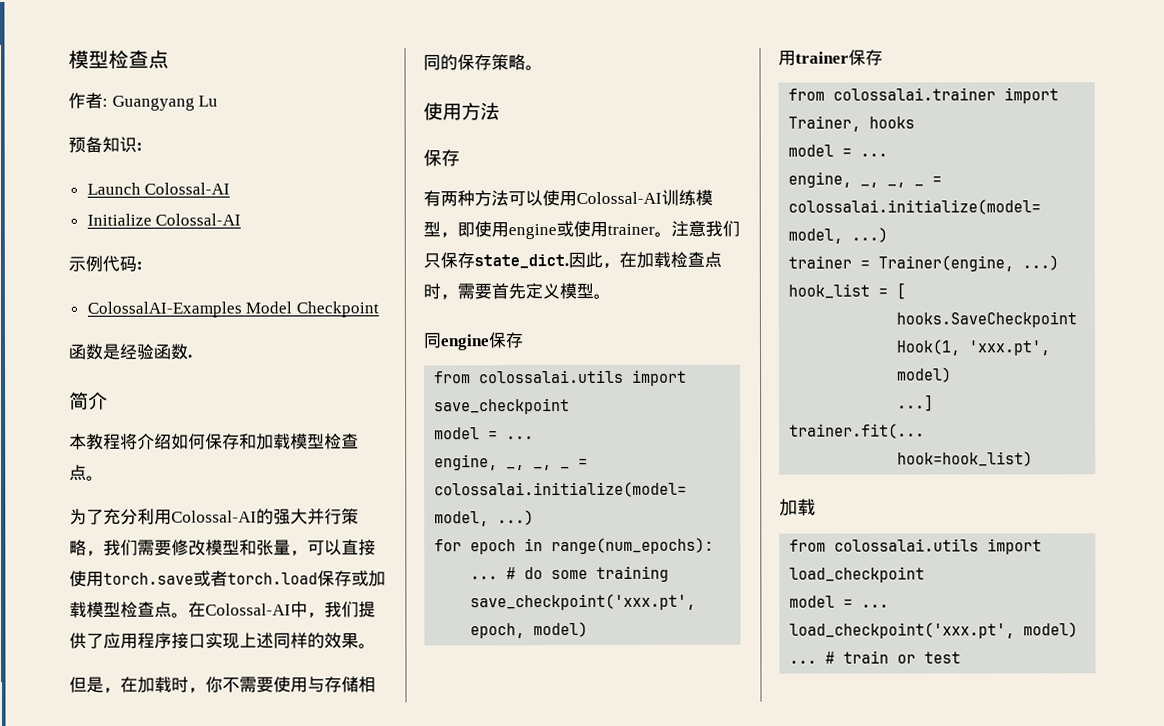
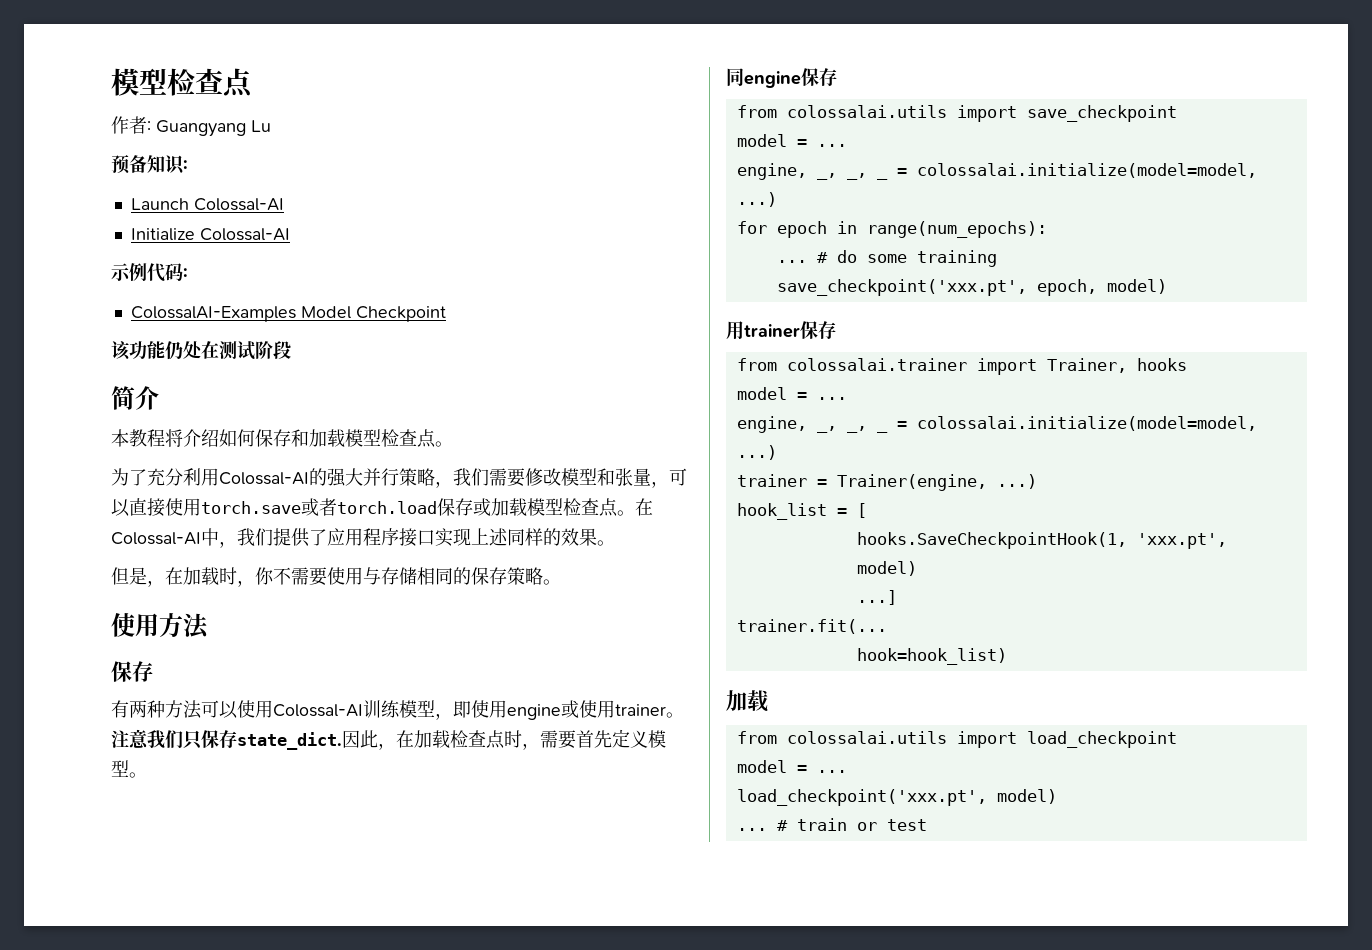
- 函数是经验函数.
+ 该功能仍处在测试阶段

